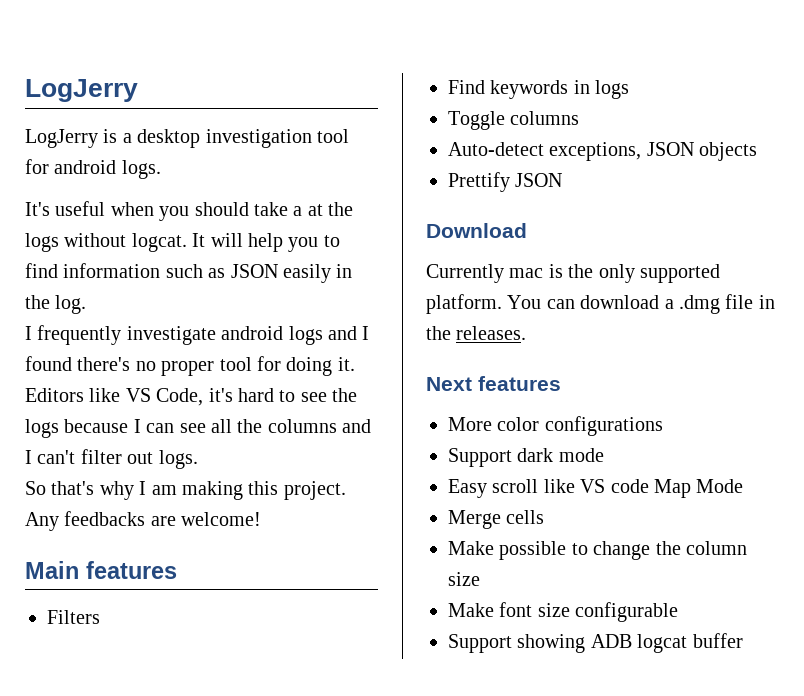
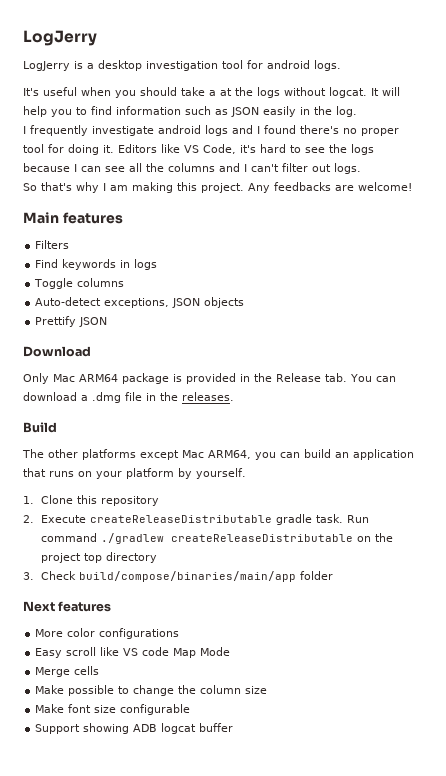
- Currently mac is the only supported platform. You can download a .dmg file in the releases.
+ Only Mac ARM64 package is provided in the Release tab. You can download a .dmg file in the releases.
+ Build
+ The other platforms except Mac ARM64, you can build an application that runs on your platform by yourself.
+ 1. Clone this repository
+ 2. Execute createReleaseDistributable gradle task. Run command ./gradlew createReleaseDistributable on the project top directory
+ 3. Check build/compose/binaries/main/app folder
- Support dark mode

